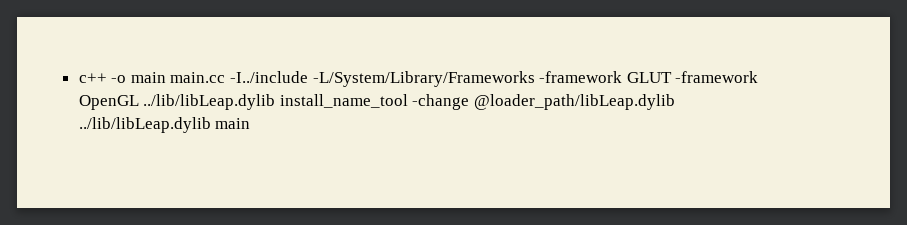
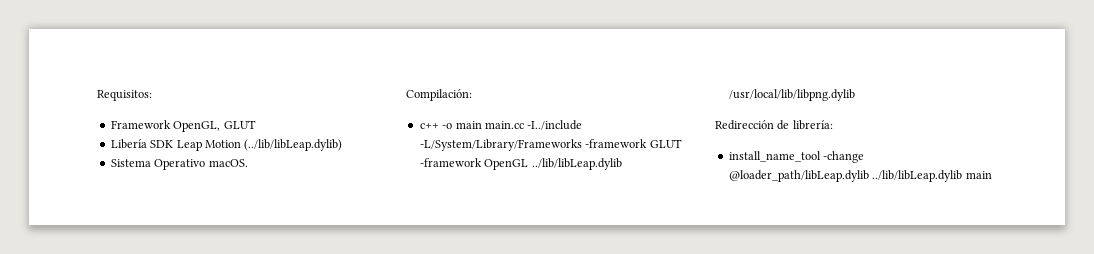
+ Requisitos:
+ Framework OpenGL, GLUT
+ Libería SDK Leap Motion (../lib/libLeap.dylib)
+ Sistema Operativo macOS.
+ Compilación:
- c++ -o main main.cc -I../include -L/System/Library/Frameworks -framework GLUT -framework OpenGL ../lib/libLeap.dylib install_name_tool -change @loader_path/libLeap.dylib ../lib/libLeap.dylib main
+ c++ -o main main.cc -I../include -L/System/Library/Frameworks -framework GLUT -framework OpenGL ../lib/libLeap.dylib /usr/local/lib/libpng.dylib
+ Redirección de librería:
+ install_name_tool -change @loader_path/libLeap.dylib ../lib/libLeap.dylib main

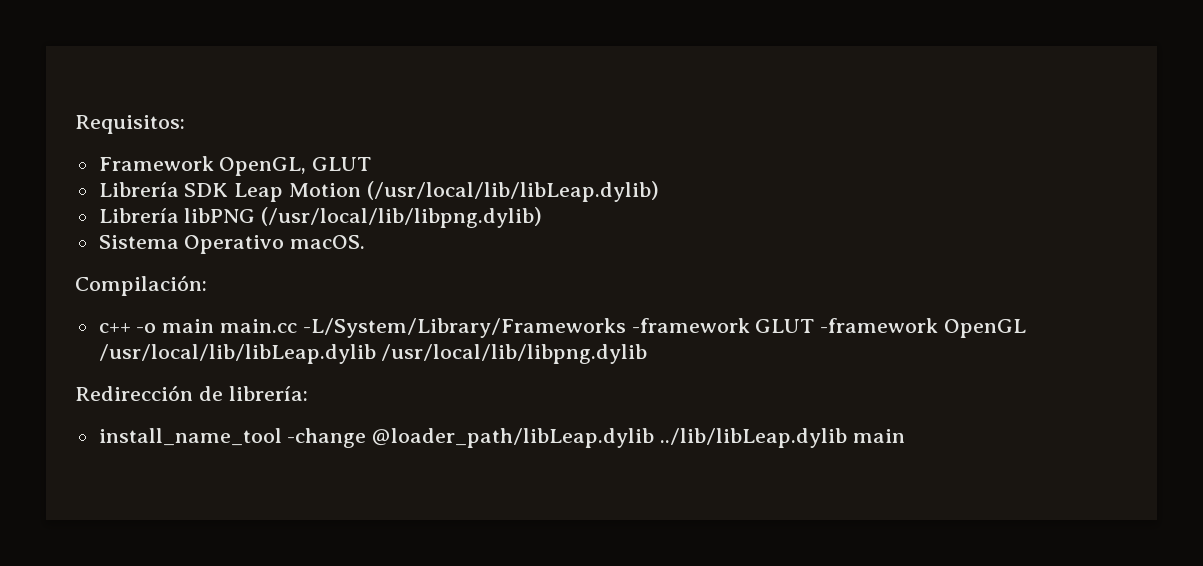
- Libería SDK Leap Motion (../lib/libLeap.dylib)
+ Librería SDK Leap Motion (/usr/local/lib/libLeap.dylib)
+ Librería libPNG (/usr/local/lib/libpng.dylib)
- c++ -o main main.cc -I../include -L/System/Library/Frameworks -framework GLUT -framework OpenGL ../lib/libLeap.dylib /usr/local/lib/libpng.dylib
+ c++ -o main main.cc -L/System/Library/Frameworks -framework GLUT -framework OpenGL /usr/local/lib/libLeap.dylib /usr/local/lib/libpng.dylib

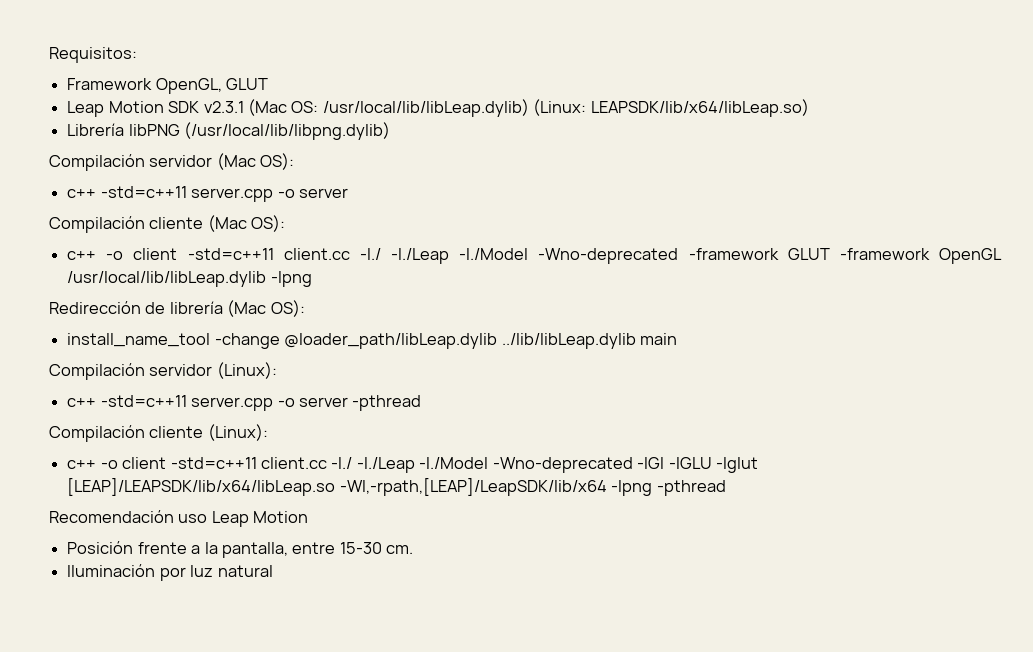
- Librería SDK Leap Motion (/usr/local/lib/libLeap.dylib)
+ Leap Motion SDK v2.3.1 (Mac OS: /usr/local/lib/libLeap.dylib) (Linux: LEAPSDK/lib/x64/libLeap.so)
  Librería libPNG (/usr/local/lib/libpng.dylib)
- Sistema Operativo macOS.
- Compilación:
- c++ -o main main.cc -L/System/Library/Frameworks -framework GLUT -framework OpenGL /usr/local/lib/libLeap.dylib /usr/local/lib/libpng.dylib
+ Compilación servidor (Mac OS):
+ c++ -std=c++11 server.cpp -o server
+ Compilación cliente (Mac OS):
+ c++ -o client -std=c++11 client.cc -I./ -I./Leap -I./Model -Wno-deprecated -framework GLUT -framework OpenGL /usr/local/lib/libLeap.dylib -lpng
- Redirección de librería:
+ Redirección de librería (Mac OS):
+ Compilación servidor (Linux):
+ c++ -std=c++11 server.cpp -o server -pthread
+ Compilación cliente (Linux):
+ c++ -o client -std=c++11 client.cc -I./ -I./Leap -I./Model -Wno-deprecated -lGl -lGLU -lglut [LEAP]/LEAPSDK/lib/x64/libLeap.so -Wl,-rpath,[LEAP]/LeapSDK/lib/x64 -lpng -pthread
+ Recomendación uso Leap Motion
+ Posición frente a la pantalla, entre 15-30 cm.
+ Iluminación por luz natural

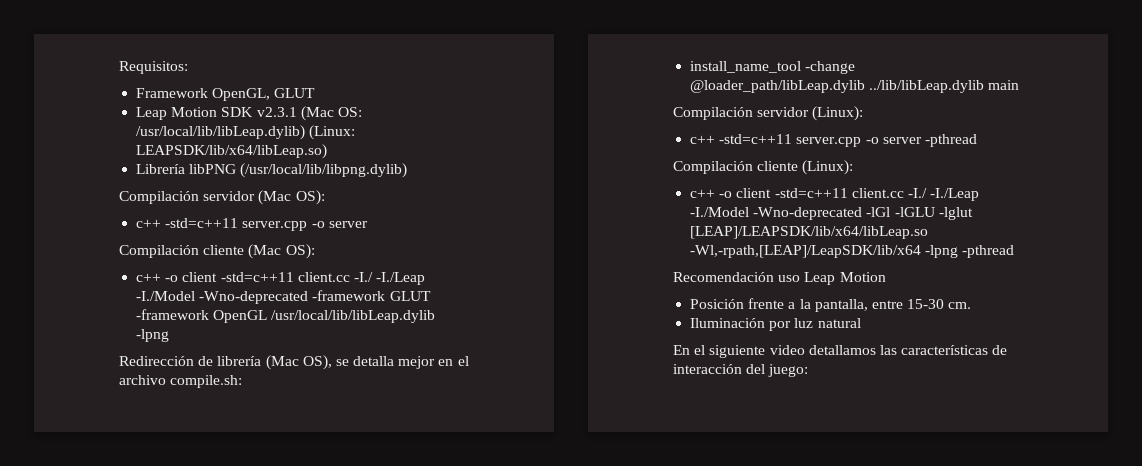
- Redirección de librería (Mac OS):
+ Redirección de librería (Mac OS), se detalla mejor en el archivo compile.sh:
+ En el siguiente video detallamos las características de interacción del juego:

